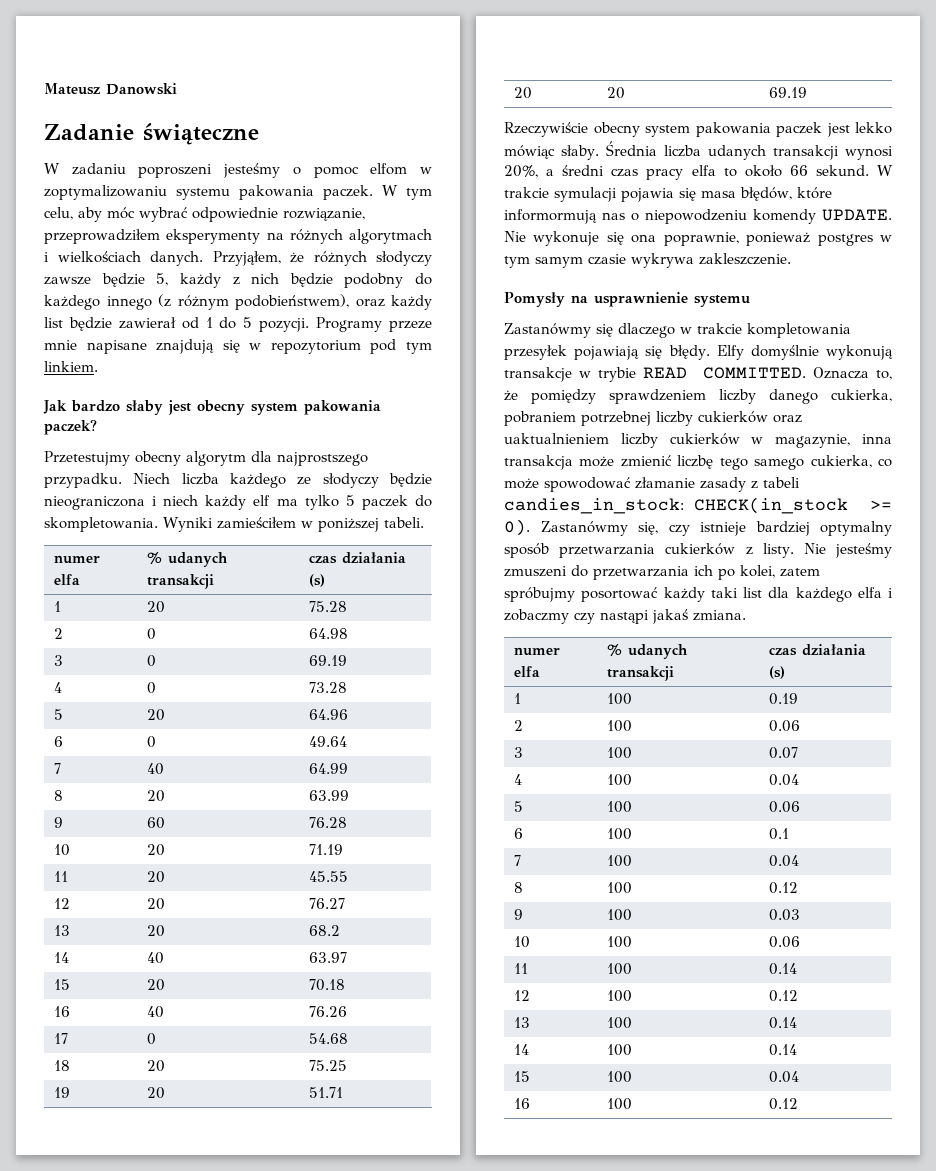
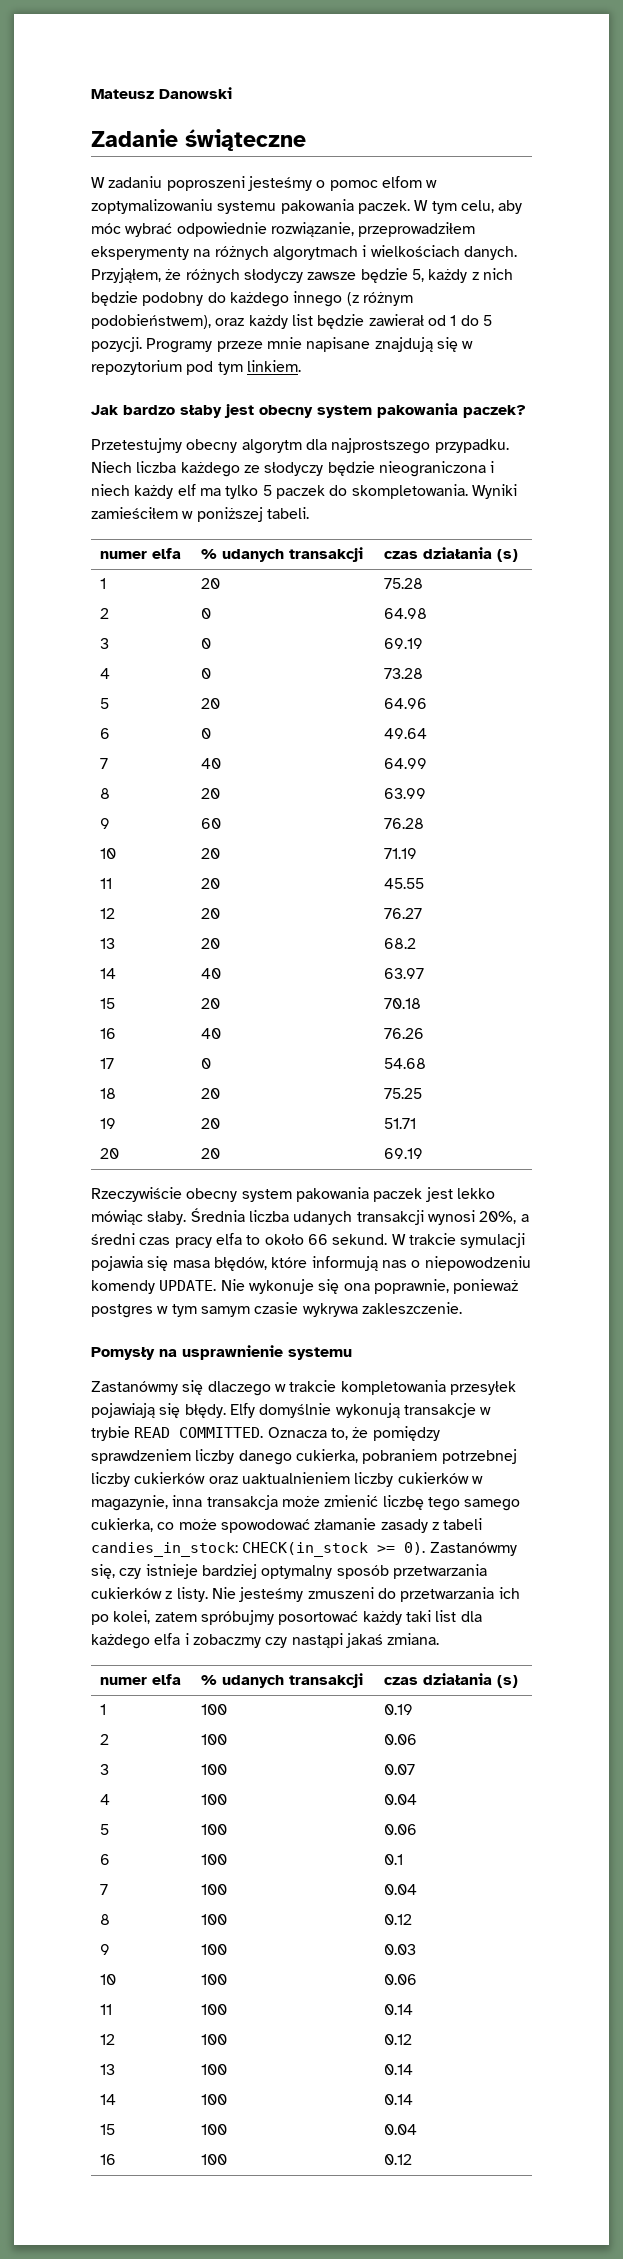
- W trakcie symulacji pojawia się masa błędów, które informormują nas o niepowodzeniu komendy UPDATE.
+ W trakcie symulacji pojawia się masa błędów, które informują nas o niepowodzeniu komendy UPDATE.

